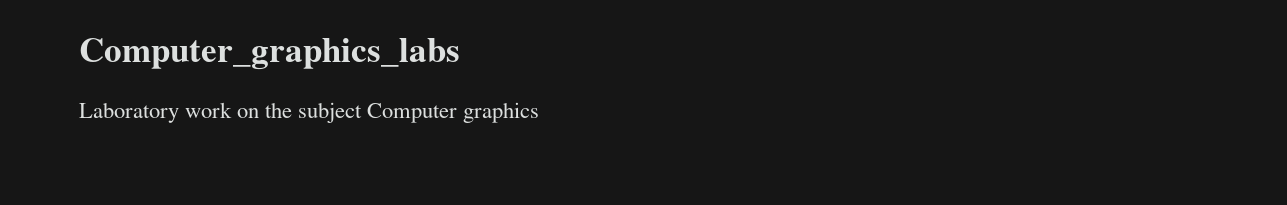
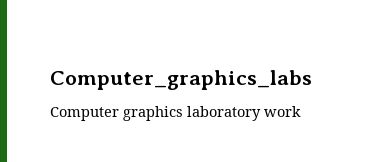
- Laboratory work on the subject Computer graphics
+ Computer graphics laboratory work

